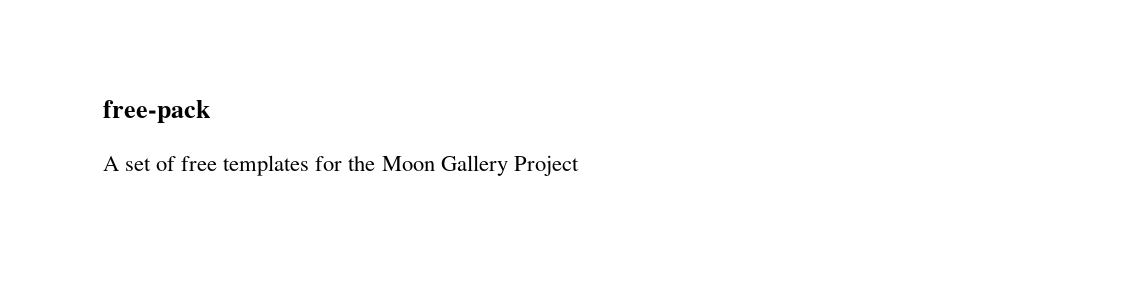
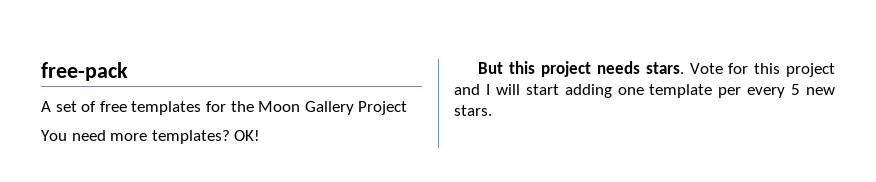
+ You need more templates? OK!
+ But this project needs stars. Vote for this project and I will start adding one template per every 5 new stars.

